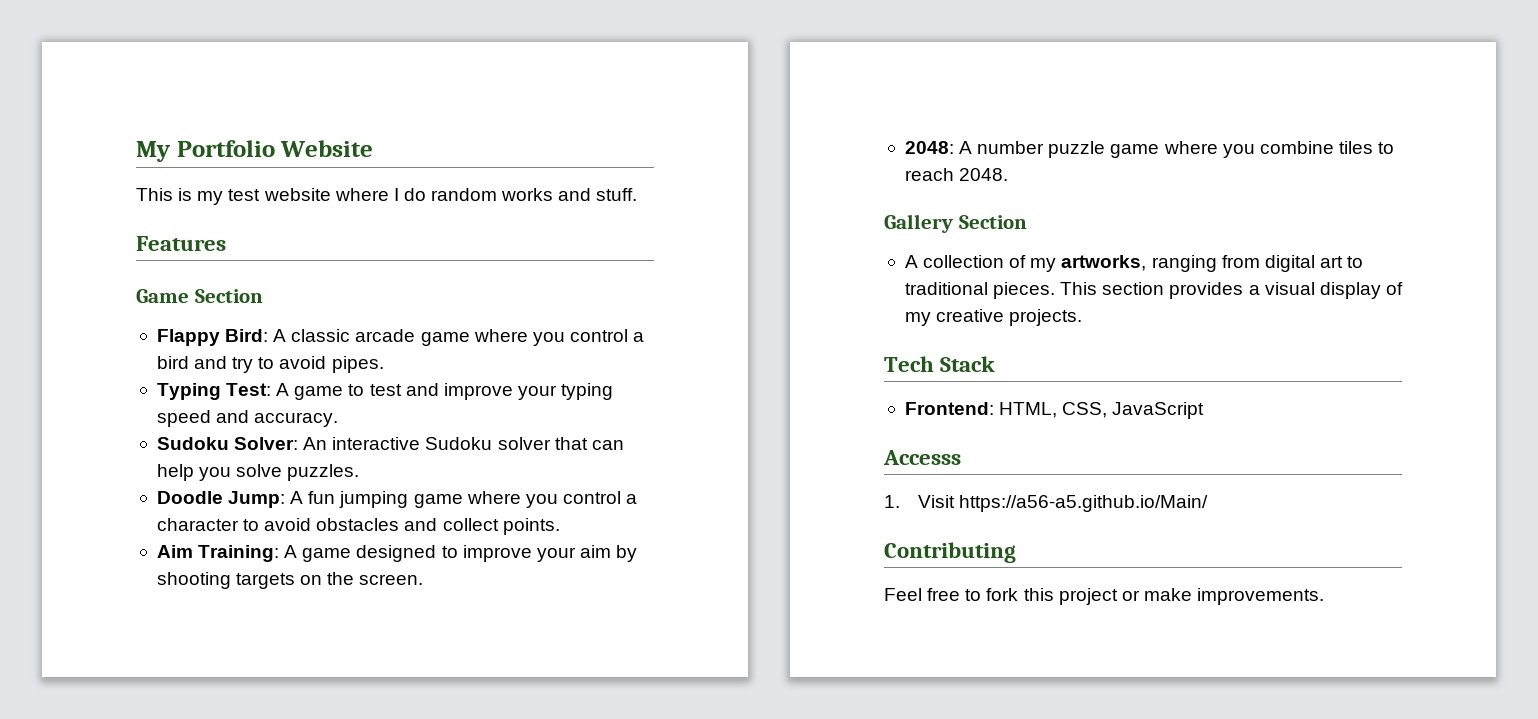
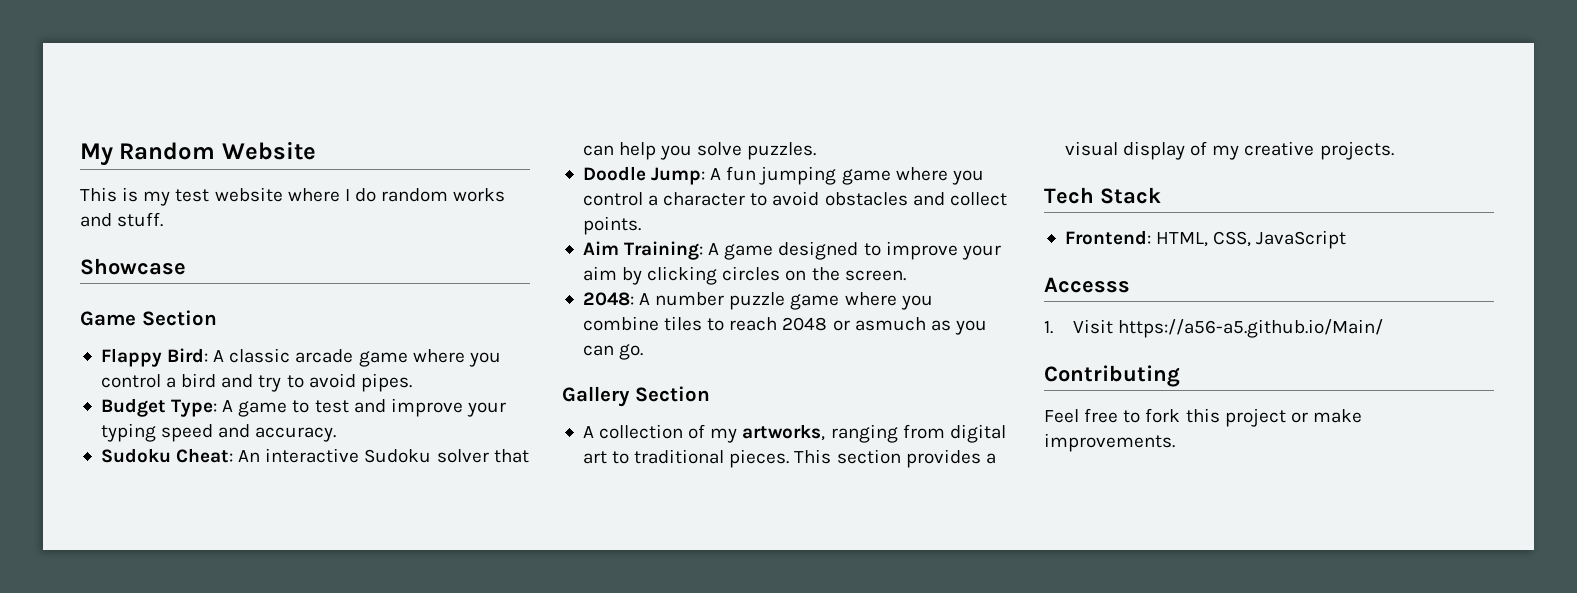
- My Portfolio Website
+ My Random Website
- Features
+ Showcase
- Typing Test: A game to test and improve your typing speed and accuracy.
+ Budget Type: A game to test and improve your typing speed and accuracy.
- Sudoku Solver: An interactive Sudoku solver that can help you solve puzzles.
+ Sudoku Cheat: An interactive Sudoku solver that can help you solve puzzles.
- Aim Training: A game designed to improve your aim by shooting targets on the screen.
+ Aim Training: A game designed to improve your aim by clicking circles on the screen.
- 2048: A number puzzle game where you combine tiles to reach 2048.
+ 2048: A number puzzle game where you combine tiles to reach 2048 or asmuch as you can go.

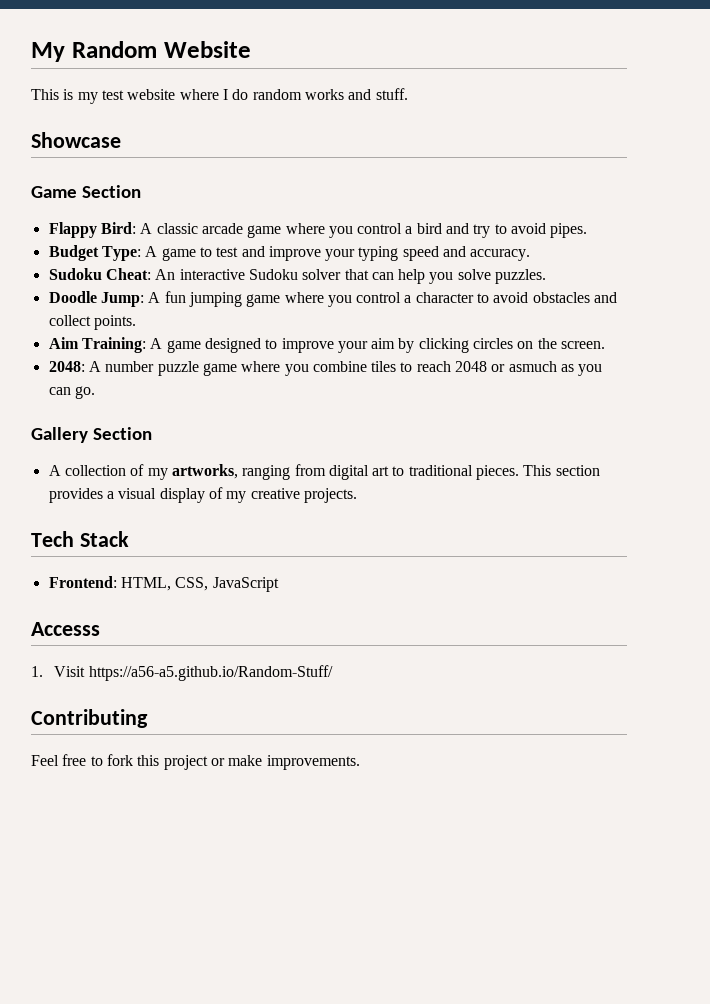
- 1. Visit https://a56-a5.github.io/Main/
+ 1. Visit https://a56-a5.github.io/Random-Stuff/

